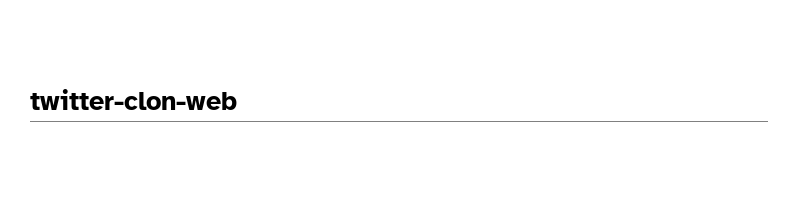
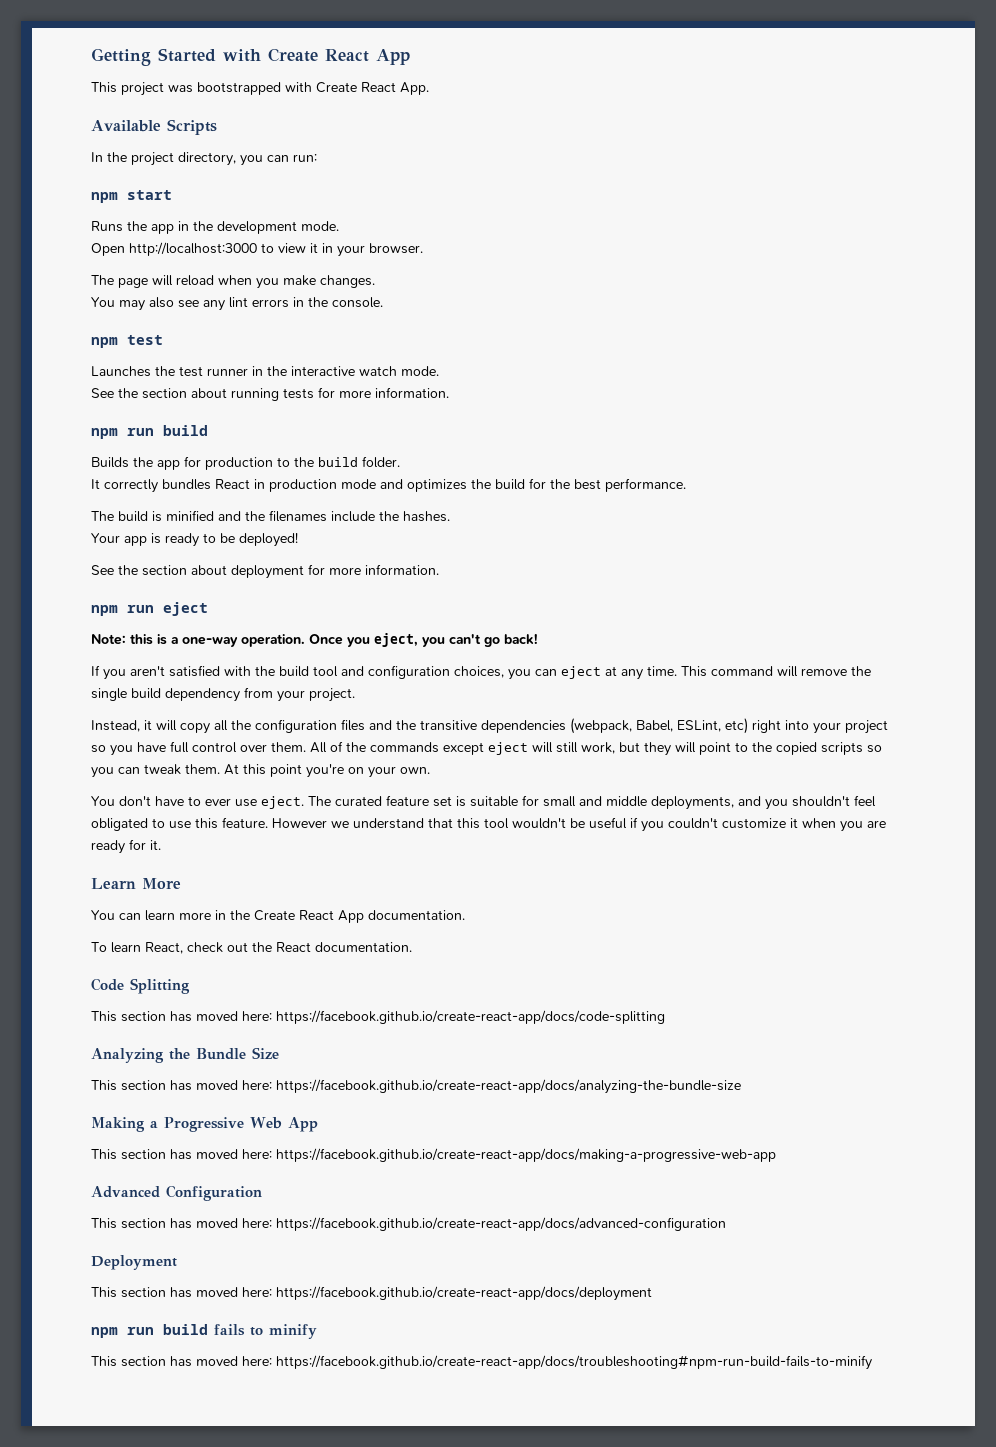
- twitter-clon-web
+ Getting Started with Create React App
+ This project was bootstrapped with Create React App.
+ Available Scripts
+ In the project directory, you can run:
+ npm start
+ Runs the app in the development mode.
+ Open http://localhost:3000 to view it in your browser.
+ The page will reload when you make changes.
+ You may also see any lint errors in the console.
+ npm test
+ Launches the test runner in the interactive watch mode.
+ See the section about running tests for more information.
+ npm run build
+ Builds the app for production to the build folder.
+ It correctly bundles React in production mode and optimizes the build for the best performance.
+ The build is minified and the filenames include the hashes.
+ Your app is ready to be deployed!
+ See the section about deployment for more information.
+ npm run eject
+ Note: this is a one-way operation. Once you eject, you can't go back!
+ If you aren't satisfied with the build tool and configuration choices, you can eject at any time. This command will remove the single build dependency from your project.
+ Instead, it will copy all the configuration files and the transitive dependencies (webpack, Babel, ESLint, etc) right into your project so you have full control over them. All of the commands except eject will still work, but they will point to the copied scripts so you can tweak them. At this point you're on your own.
+ You don't have to ever use eject. The curated feature set is suitable for small and middle deployments, and you shouldn't feel obligated to use this feature. However we understand that this tool wouldn't be useful if you couldn't customize it when you are ready for it.
+ Learn More
+ You can learn more in the Create React App documentation.
+ To learn React, check out the React documentation.
+ Code Splitting
+ This section has moved here: https://facebook.github.io/create-react-app/docs/code-splitting
+ Analyzing the Bundle Size
+ This section has moved here: https://facebook.github.io/create-react-app/docs/analyzing-the-bundle-size
+ Making a Progressive Web App
+ This section has moved here: https://facebook.github.io/create-react-app/docs/making-a-progressive-web-app
+ Advanced Configuration
+ This section has moved here: https://facebook.github.io/create-react-app/docs/advanced-configuration
+ Deployment
+ This section has moved here: https://facebook.github.io/create-react-app/docs/deployment
+ npm run build fails to minify
+ This section has moved here: https://facebook.github.io/create-react-app/docs/troubleshooting#npm-run-build-fails-to-minify

